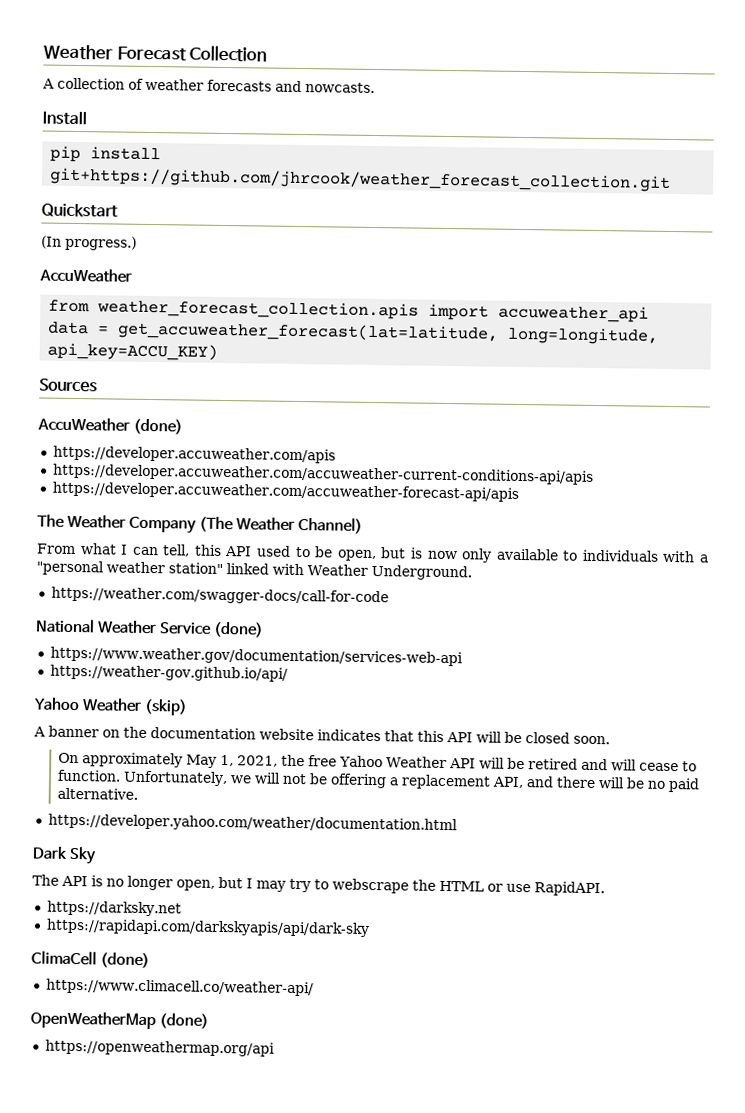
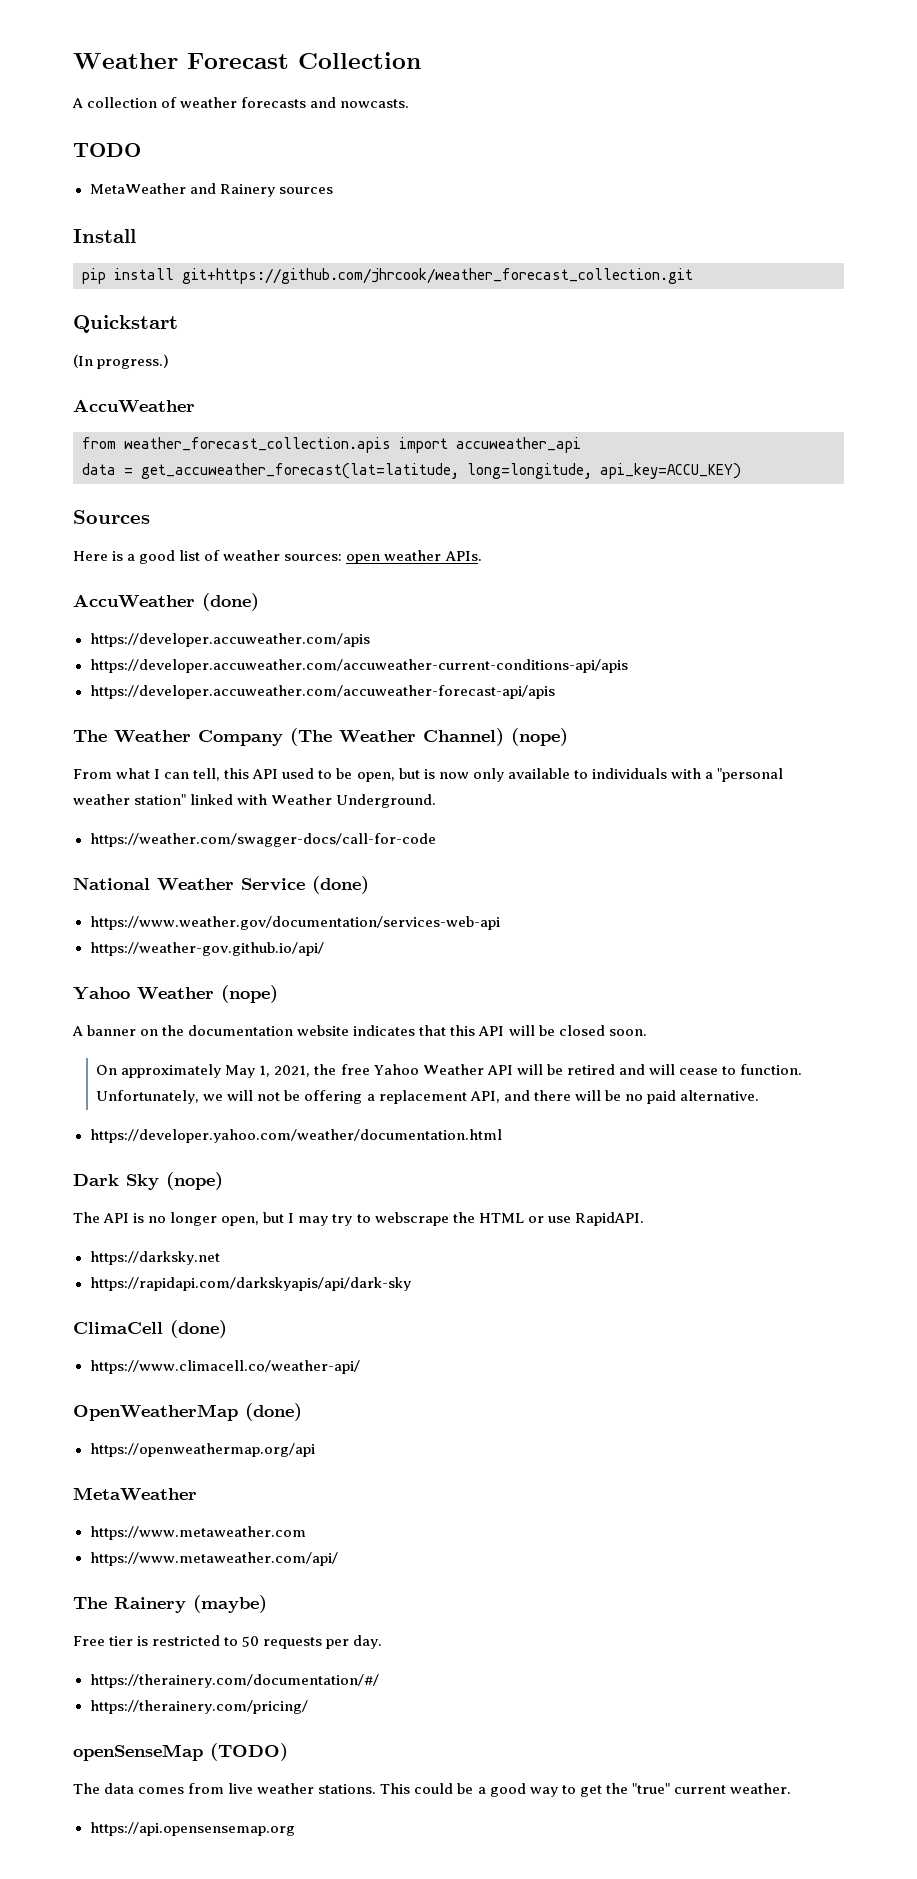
+ TODO
+ MetaWeather and Rainery sources
+ Here is a good list of weather sources: open weather APIs.
- The Weather Company (The Weather Channel)
+ The Weather Company (The Weather Channel) (nope)
- Yahoo Weather (skip)
+ Yahoo Weather (nope)
- Dark Sky
+ Dark Sky (nope)
  https://openweathermap.org/api
+ MetaWeather
+ https://www.metaweather.com
+ https://www.metaweather.com/api/
+ The Rainery (maybe)
+ Free tier is restricted to 50 requests per day.
+ https://therainery.com/documentation/#/
+ https://therainery.com/pricing/
+ openSenseMap (TODO)
+ The data comes from live weather stations. This could be a good way to get the "true" current weather.
+ https://api.opensensemap.org

